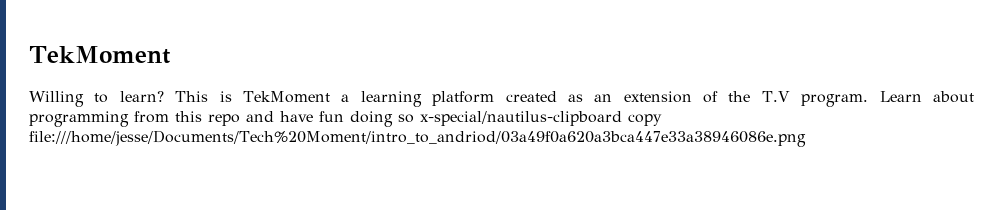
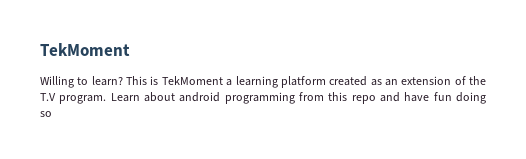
- Learn about programming from this repo and have fun doing so x-special/nautilus-clipboard copy file:///home/jesse/Documents/Tech%20Moment/intro_to_andriod/03a49f0a620a3bca447e33a38946086e.png
+ Learn about android programming from this repo and have fun doing so

